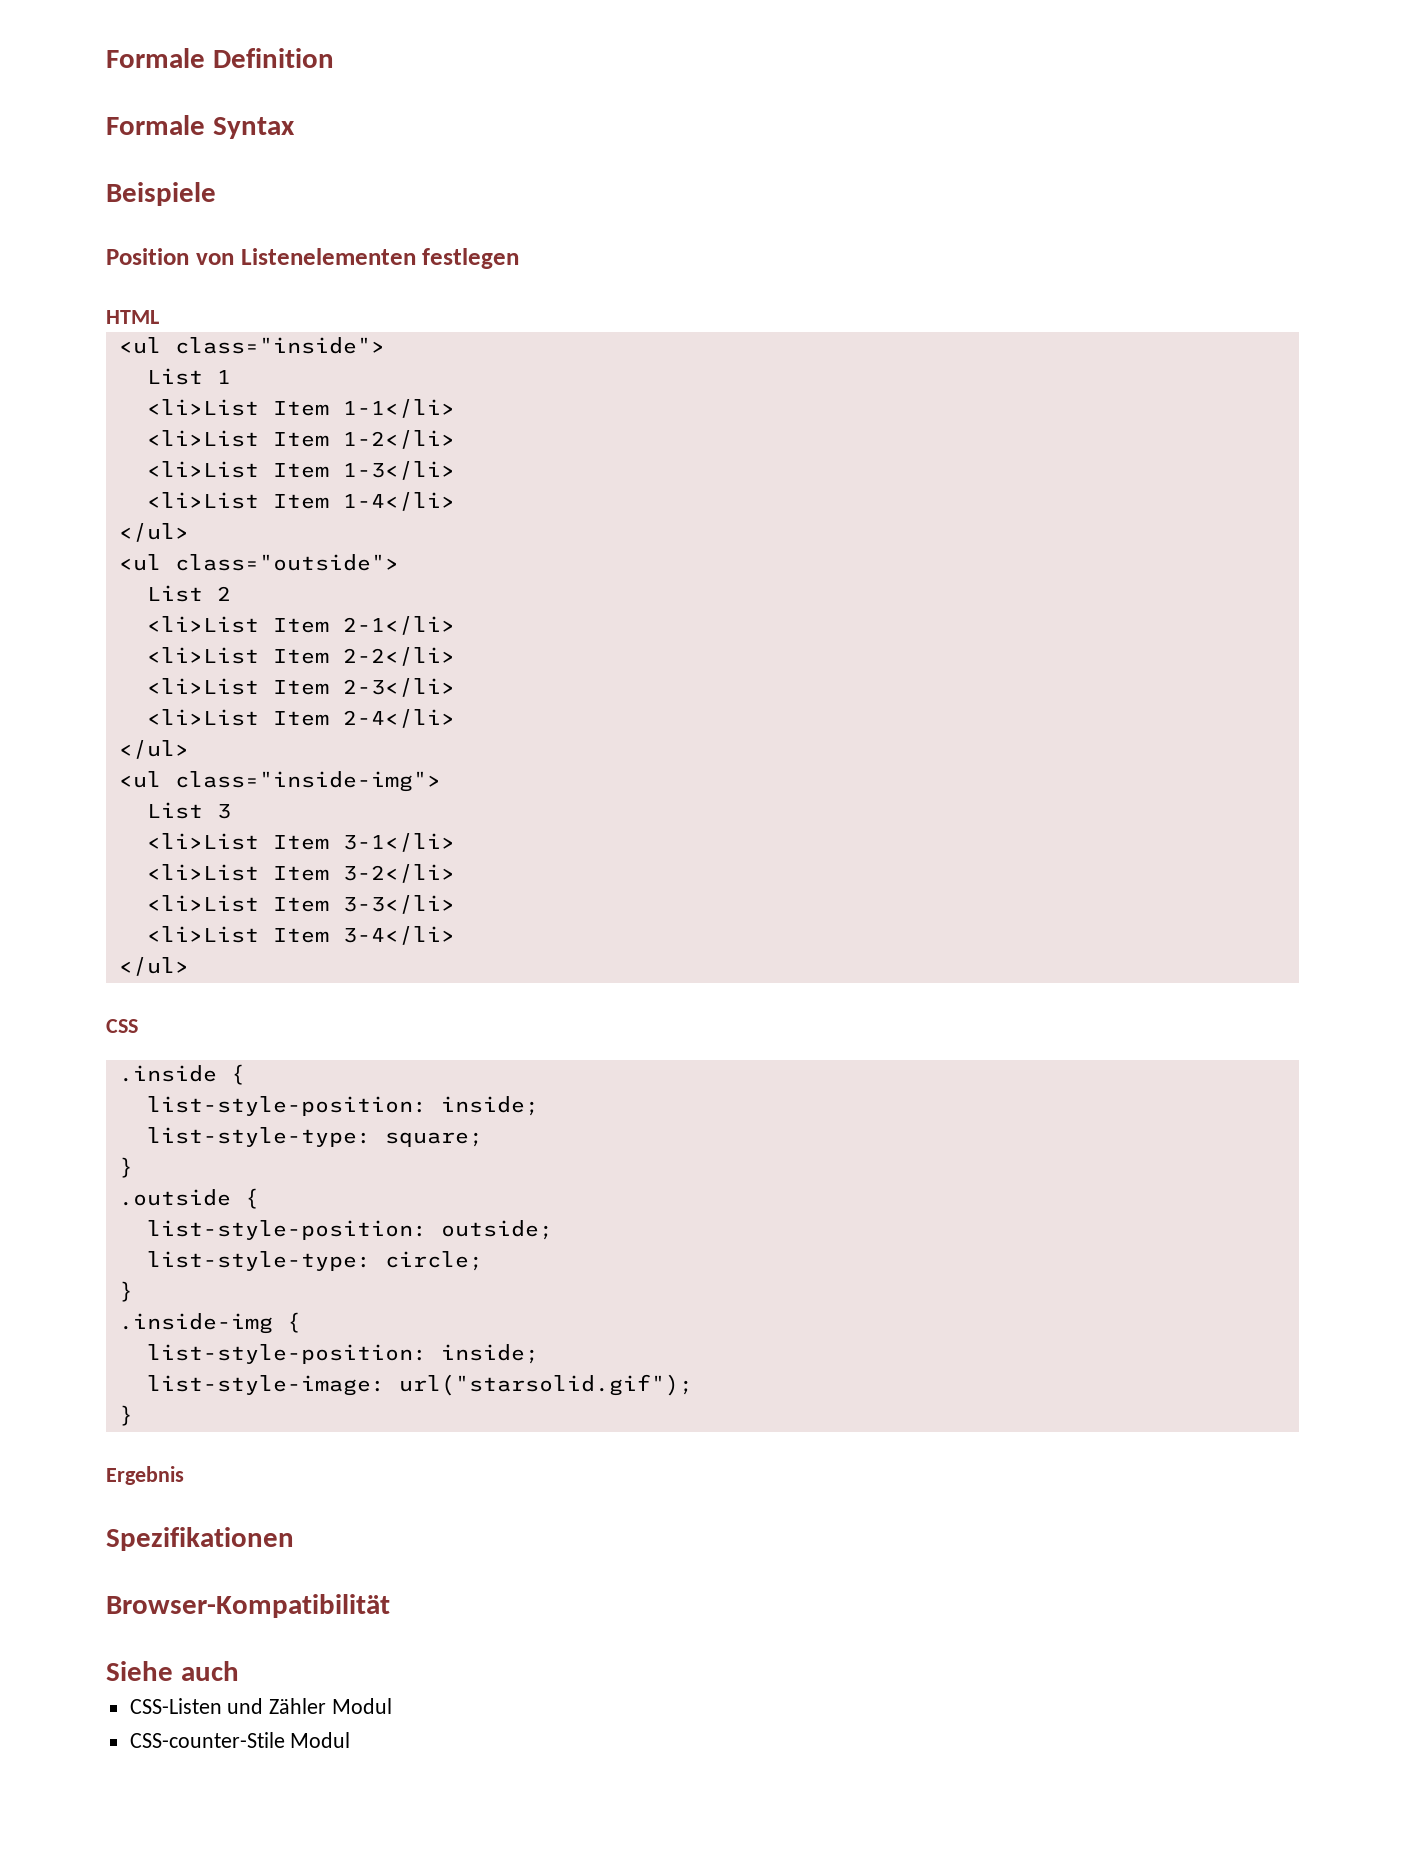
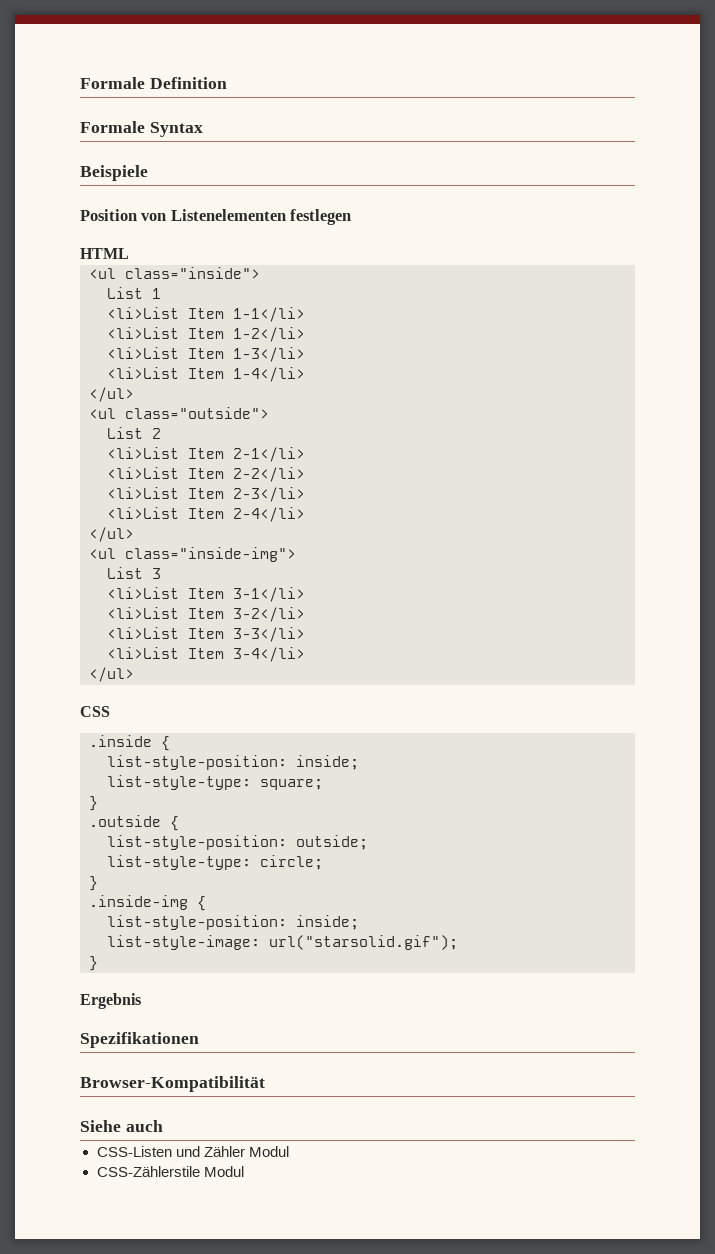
- CSS-counter-Stile Modul
+ CSS-Zählerstile Modul

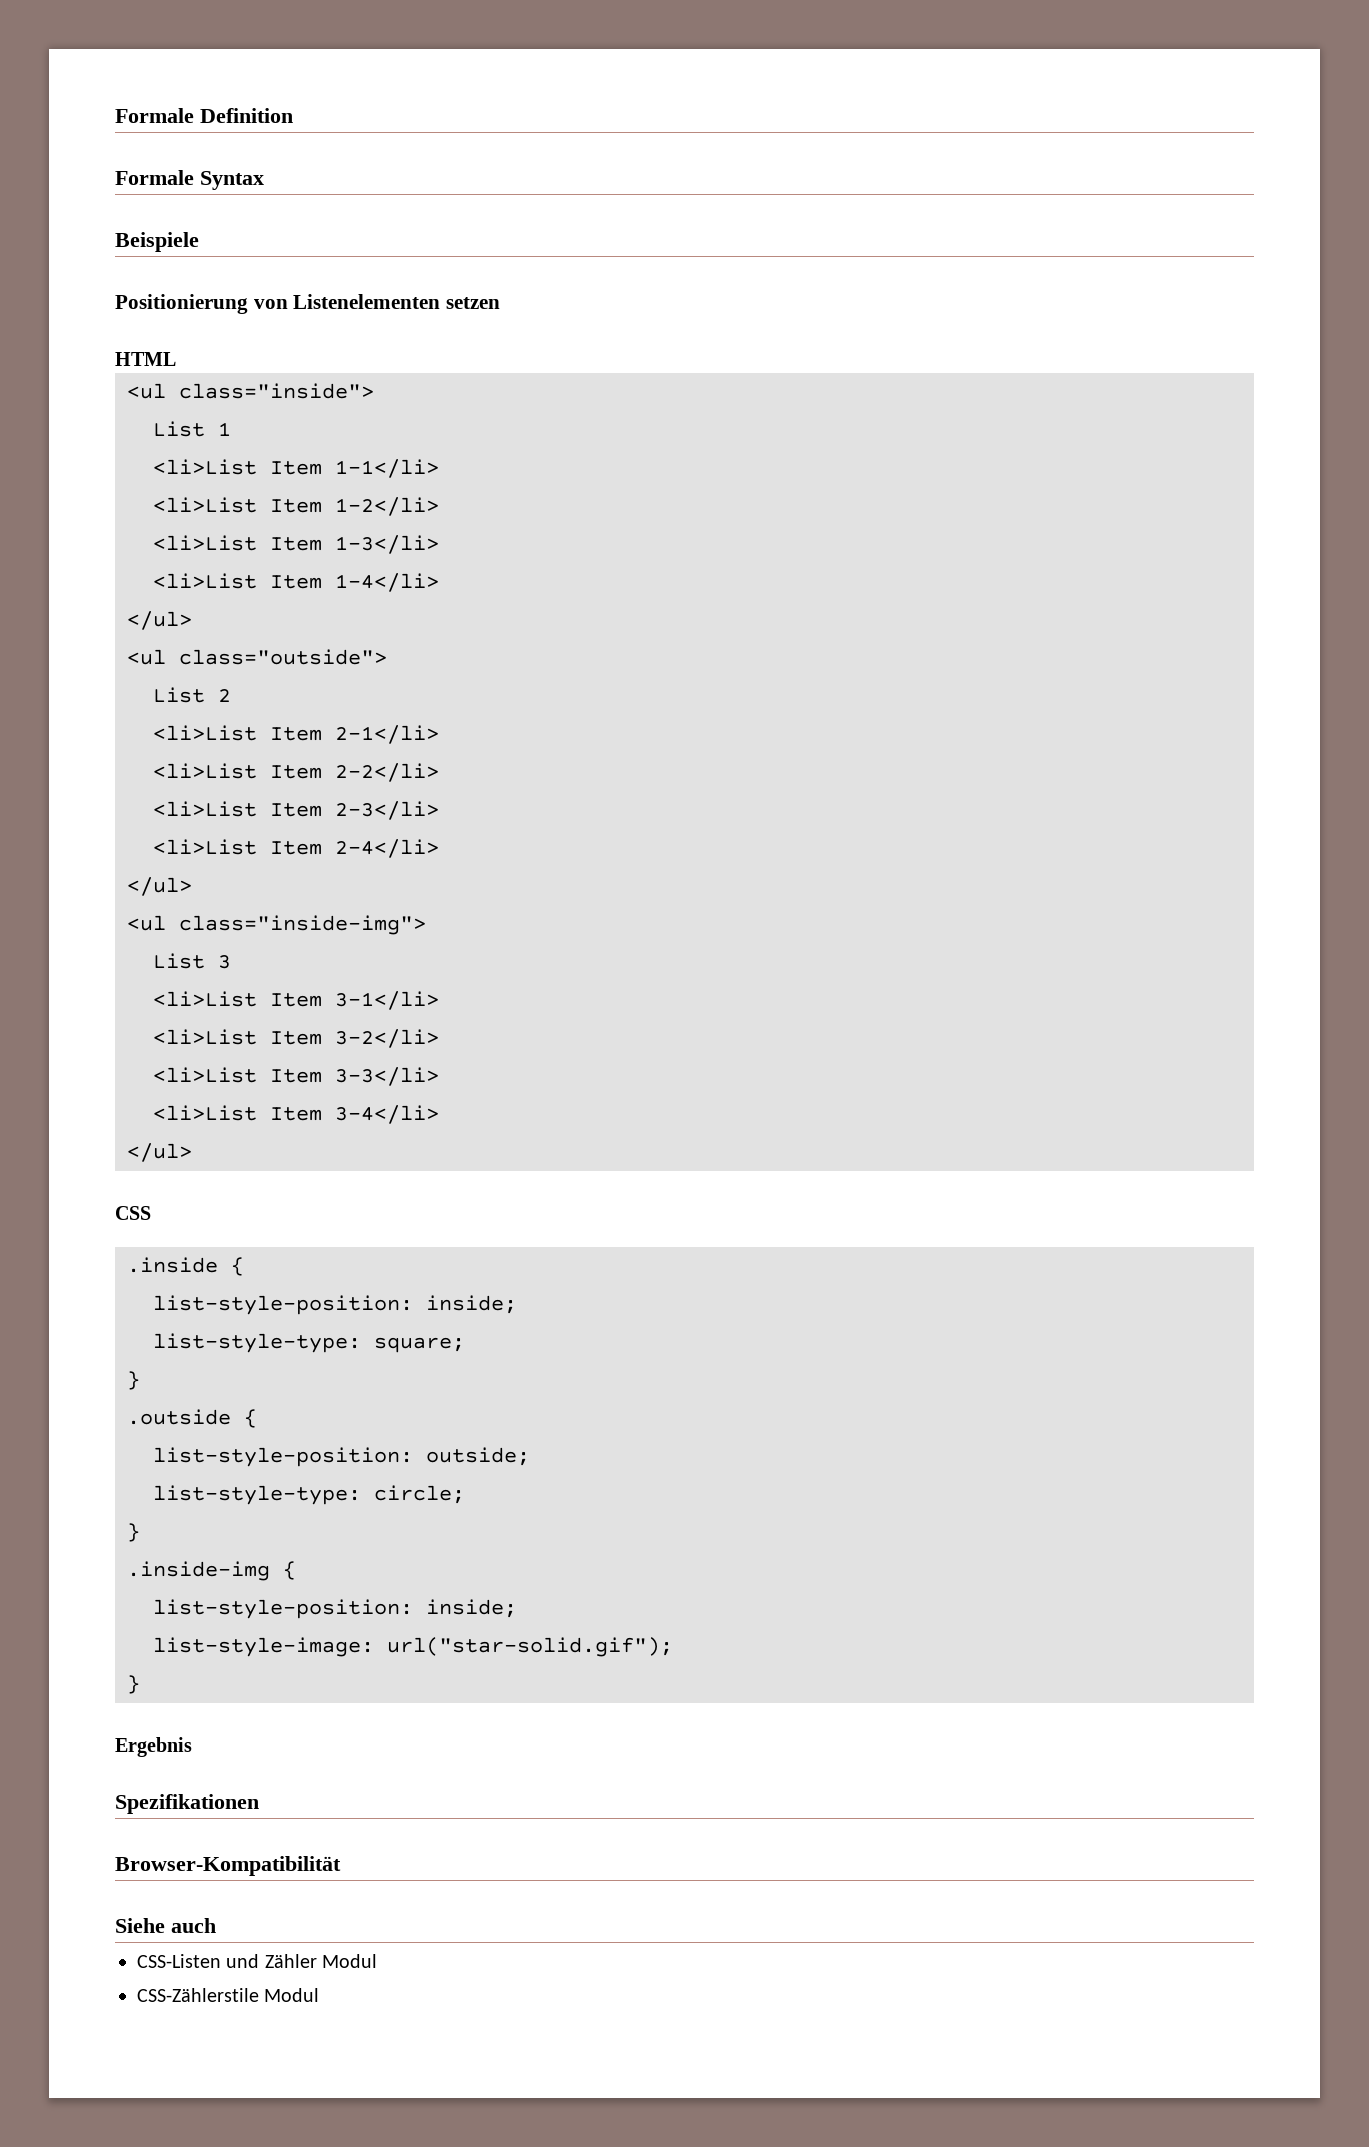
- Position von Listenelementen festlegen
+ Positionierung von Listenelementen setzen
- list-style-image: url("starsolid.gif");
+ list-style-image: url("star-solid.gif");

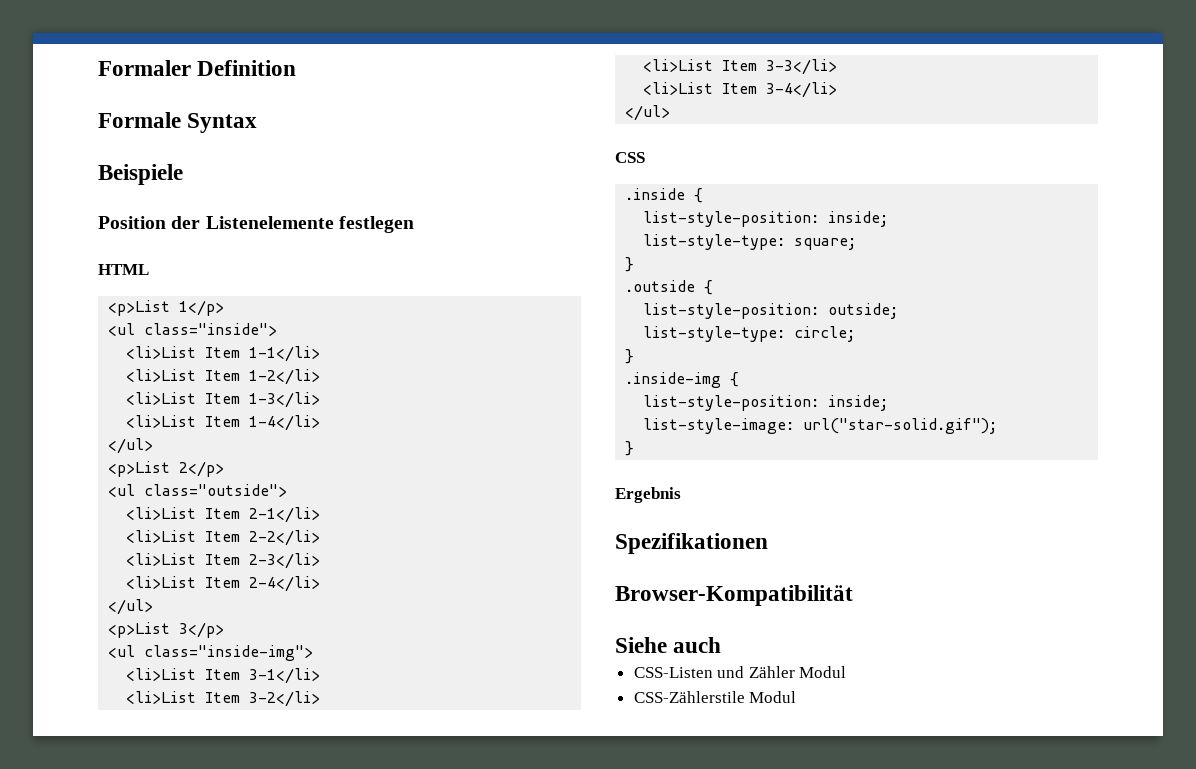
- Formale Definition
+ Formaler Definition
- Positionierung von Listenelementen setzen
+ Position der Listenelemente festlegen
+ <p>List 1</p>
- List 1
+ <p>List 2</p>
- List 2
+ <p>List 3</p>
- List 3

